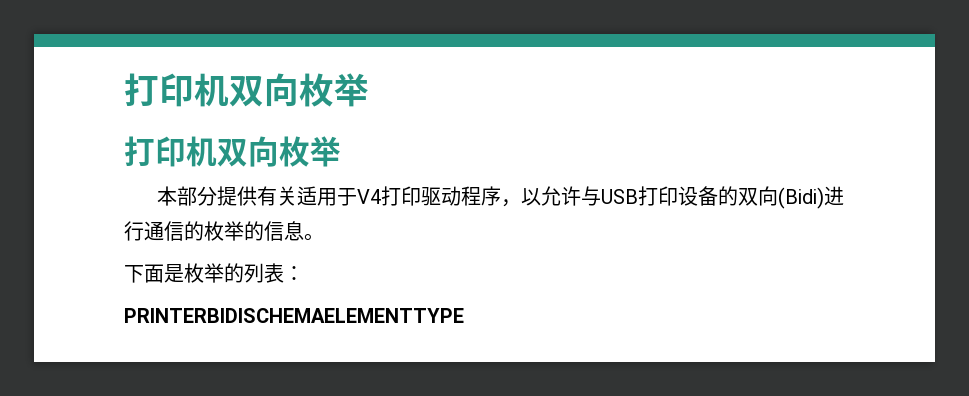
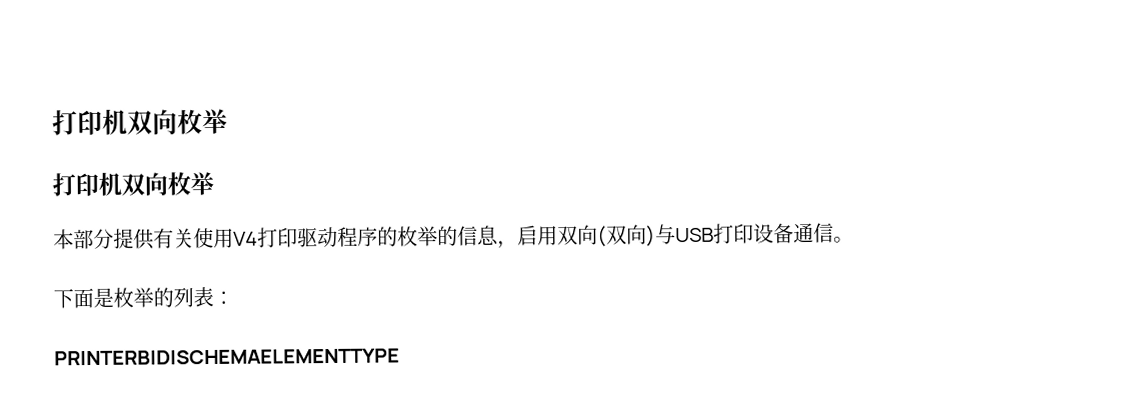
- 本部分提供有关适用于V4打印驱动程序，以允许与USB打印设备的双向(Bidi)进行通信的枚举的信息。
+ 本部分提供有关使用V4打印驱动程序的枚举的信息，启用双向(双向)与USB打印设备通信。

